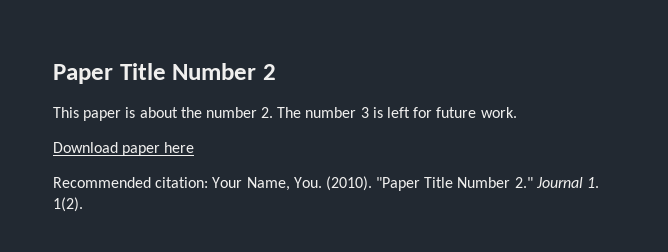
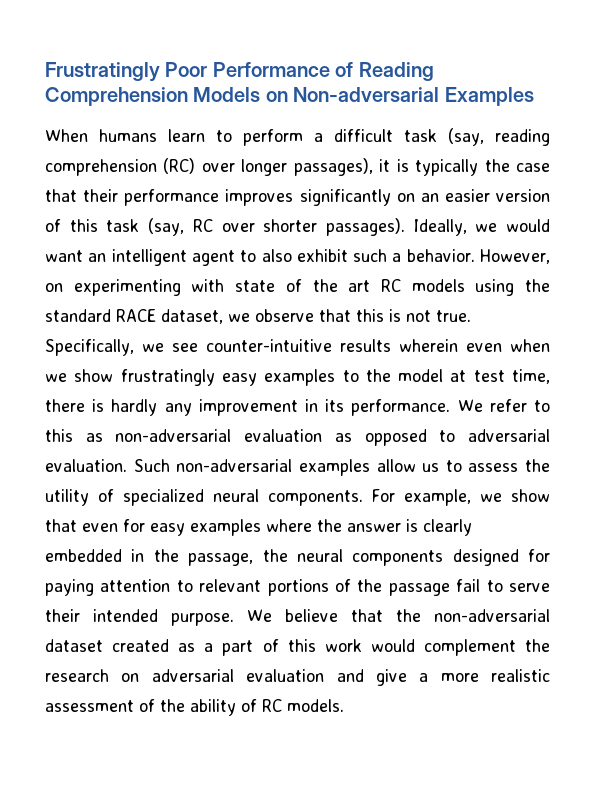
- Paper Title Number 2
- This paper is about the number 2. The number 3 is left for future work.
- Download paper here
- Recommended citation: Your Name, You. (2010). "Paper Title Number 2." Journal 1. 1(2).
+ Frustratingly Poor Performance of Reading Comprehension Models on Non-adversarial Examples
+ When humans learn to perform a difficult task (say, reading comprehension (RC) over longer passages), it is typically the case that their performance improves significantly on an easier version of this task (say, RC over shorter passages). Ideally, we would want an intelligent agent to also exhibit such a behavior. However, on experimenting with state of the art RC models using the standard RACE dataset, we observe that this is not true. Specifically, we see counter-intuitive results wherein even when we show frustratingly easy examples to the model at test time, there is hardly any improvement in its performance. We refer to this as non-adversarial evaluation as opposed to adversarial evaluation. Such non-adversarial examples allow us to assess the utility of specialized neural components. For example, we show that even for easy examples where the answer is clearly embedded in the passage, the neural components designed for paying attention to relevant portions of the passage fail to serve their intended purpose. We believe that the non-adversarial dataset created as a part of this work would complement the research on adversarial evaluation and give a more realistic assessment of the ability of RC models.

